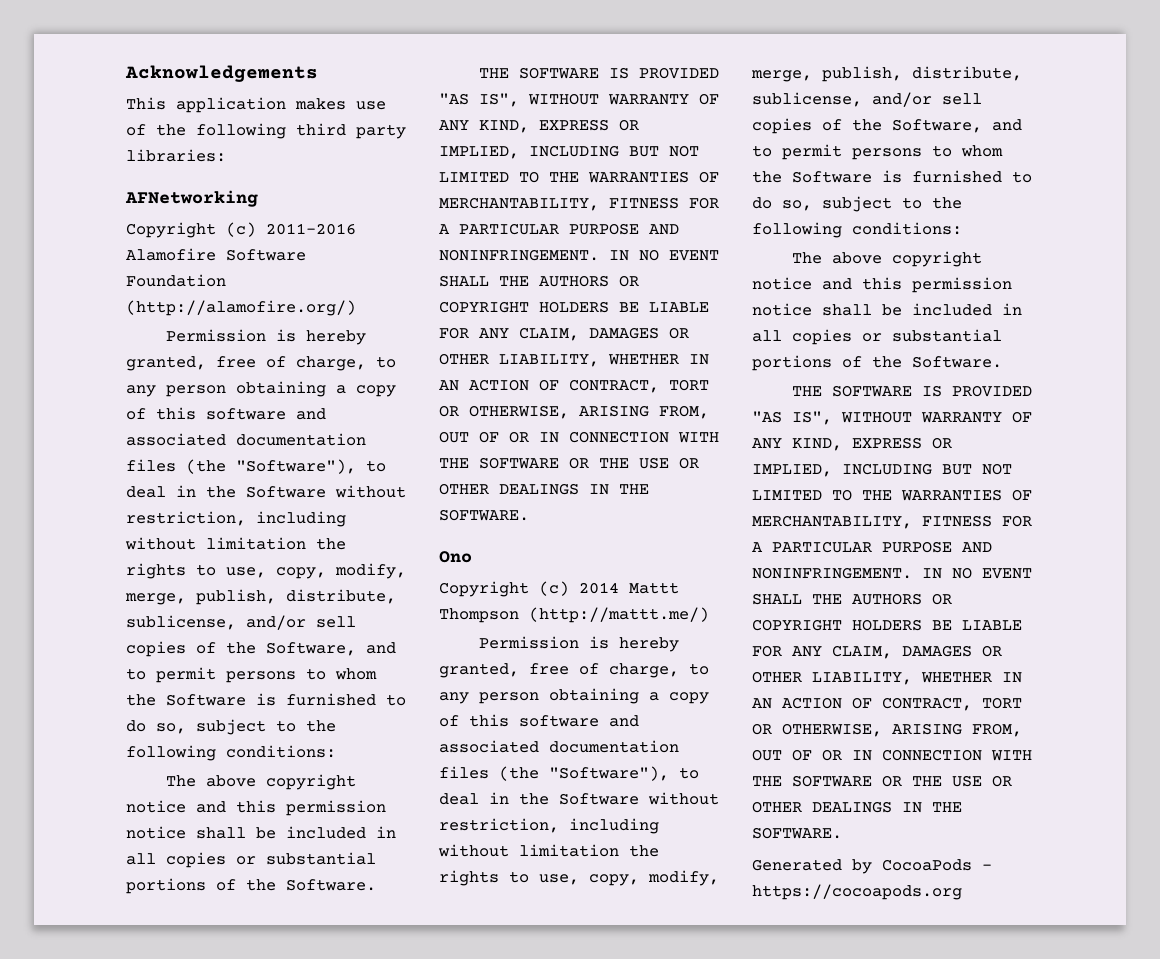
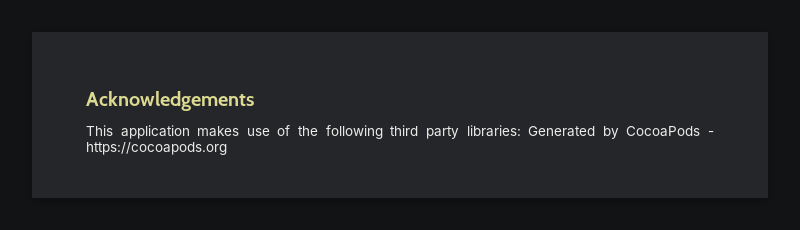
- This application makes use of the following third party libraries:
- AFNetworking
- Copyright (c) 2011–2016 Alamofire Software Foundation (http://alamofire.org/)
- Permission is hereby granted, free of charge, to any person obtaining a copy of this software and associated documentation files (the "Software"), to deal in the Software without restriction, including without limitation the rights to use, copy, modify, merge, publish, distribute, sublicense, and/or sell copies of the Software, and to permit persons to whom the Software is furnished to do so, subject to the following conditions:
- The above copyright notice and this permission notice shall be included in all copies or substantial portions of the Software.
- THE SOFTWARE IS PROVIDED "AS IS", WITHOUT WARRANTY OF ANY KIND, EXPRESS OR IMPLIED, INCLUDING BUT NOT LIMITED TO THE WARRANTIES OF MERCHANTABILITY, FITNESS FOR A PARTICULAR PURPOSE AND NONINFRINGEMENT. IN NO EVENT SHALL THE AUTHORS OR COPYRIGHT HOLDERS BE LIABLE FOR ANY CLAIM, DAMAGES OR OTHER LIABILITY, WHETHER IN AN ACTION OF CONTRACT, TORT OR OTHERWISE, ARISING FROM, OUT OF OR IN CONNECTION WITH THE SOFTWARE OR THE USE OR OTHER DEALINGS IN THE SOFTWARE.
- Ono
- Copyright (c) 2014 Mattt Thompson (http://mattt.me/)
- Permission is hereby granted, free of charge, to any person obtaining a copy of this software and associated documentation files (the "Software"), to deal in the Software without restriction, including without limitation the rights to use, copy, modify, merge, publish, distribute, sublicense, and/or sell copies of the Software, and to permit persons to whom the Software is furnished to do so, subject to the following conditions:
- The above copyright notice and this permission notice shall be included in all copies or substantial portions of the Software.
- THE SOFTWARE IS PROVIDED "AS IS", WITHOUT WARRANTY OF ANY KIND, EXPRESS OR IMPLIED, INCLUDING BUT NOT LIMITED TO THE WARRANTIES OF MERCHANTABILITY, FITNESS FOR A PARTICULAR PURPOSE AND NONINFRINGEMENT. IN NO EVENT SHALL THE AUTHORS OR COPYRIGHT HOLDERS BE LIABLE FOR ANY CLAIM, DAMAGES OR OTHER LIABILITY, WHETHER IN AN ACTION OF CONTRACT, TORT OR OTHERWISE, ARISING FROM, OUT OF OR IN CONNECTION WITH THE SOFTWARE OR THE USE OR OTHER DEALINGS IN THE SOFTWARE.
- Generated by CocoaPods - https://cocoapods.org
+ This application makes use of the following third party libraries: Generated by CocoaPods - https://cocoapods.org

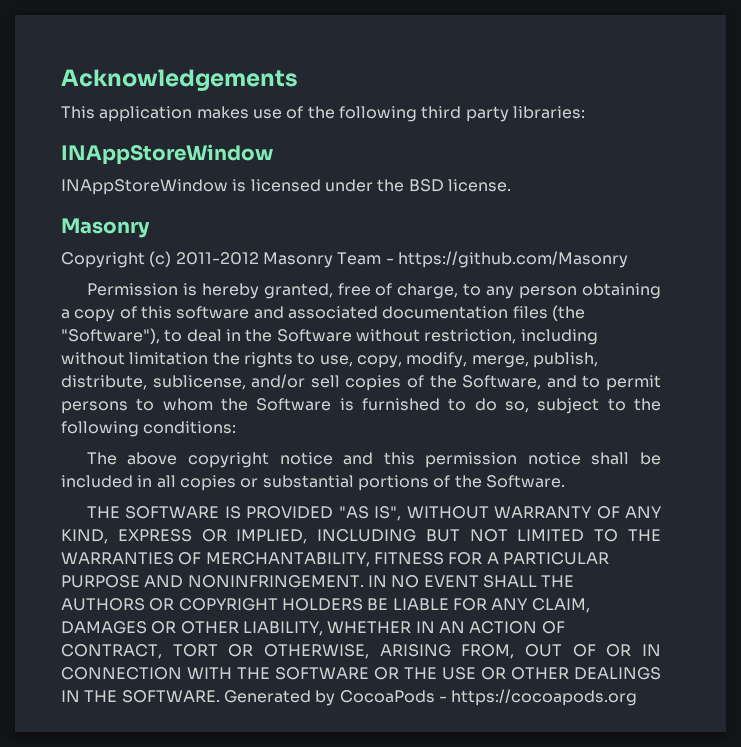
- This application makes use of the following third party libraries: Generated by CocoaPods - https://cocoapods.org
+ This application makes use of the following third party libraries:
+ INAppStoreWindow
+ INAppStoreWindow is licensed under the BSD license.
+ Masonry
+ Copyright (c) 2011-2012 Masonry Team - https://github.com/Masonry
+ Permission is hereby granted, free of charge, to any person obtaining a copy of this software and associated documentation files (the "Software"), to deal in the Software without restriction, including without limitation the rights to use, copy, modify, merge, publish, distribute, sublicense, and/or sell copies of the Software, and to permit persons to whom the Software is furnished to do so, subject to the following conditions:
+ The above copyright notice and this permission notice shall be included in all copies or substantial portions of the Software.
+ THE SOFTWARE IS PROVIDED "AS IS", WITHOUT WARRANTY OF ANY KIND, EXPRESS OR IMPLIED, INCLUDING BUT NOT LIMITED TO THE WARRANTIES OF MERCHANTABILITY, FITNESS FOR A PARTICULAR PURPOSE AND NONINFRINGEMENT. IN NO EVENT SHALL THE AUTHORS OR COPYRIGHT HOLDERS BE LIABLE FOR ANY CLAIM, DAMAGES OR OTHER LIABILITY, WHETHER IN AN ACTION OF CONTRACT, TORT OR OTHERWISE, ARISING FROM, OUT OF OR IN CONNECTION WITH THE SOFTWARE OR THE USE OR OTHER DEALINGS IN THE SOFTWARE. Generated by CocoaPods - https://cocoapods.org

